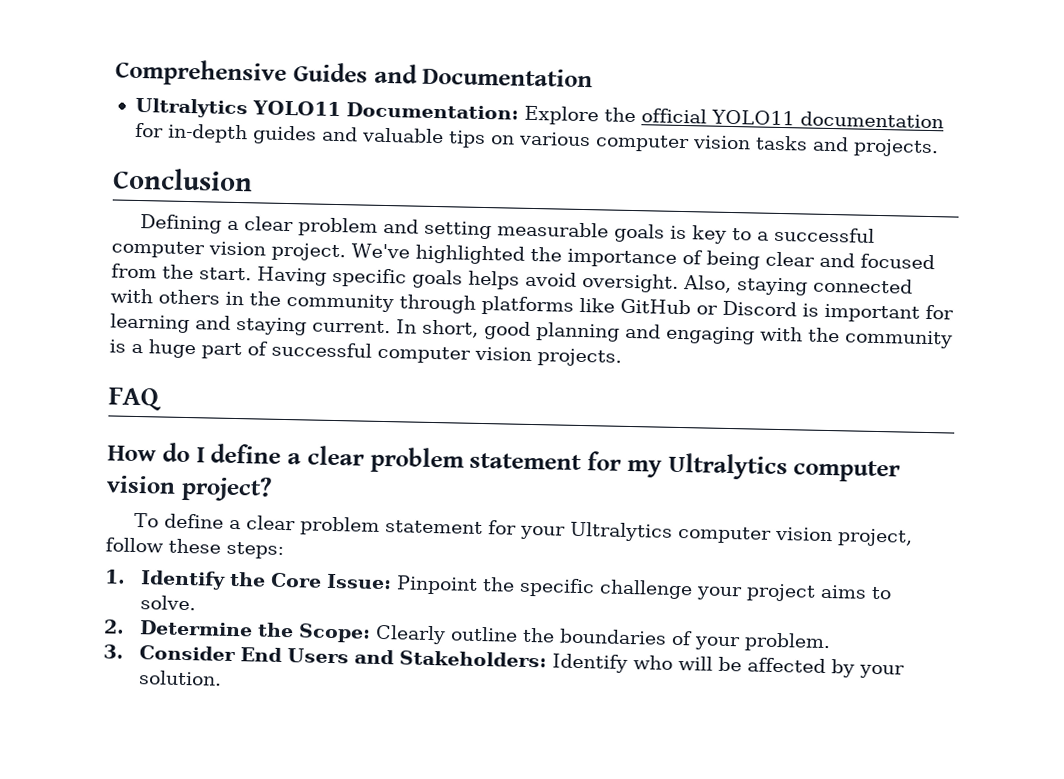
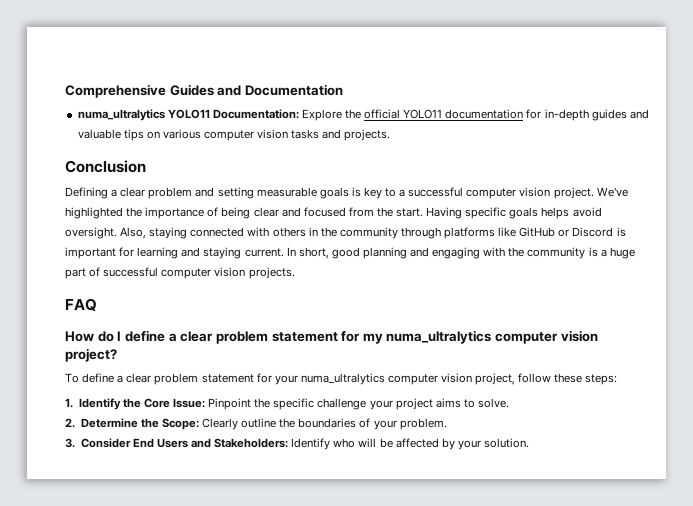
- Ultralytics YOLO11 Documentation: Explore the official YOLO11 documentation for in-depth guides and valuable tips on various computer vision tasks and projects.
+ numa_ultralytics YOLO11 Documentation: Explore the official YOLO11 documentation for in-depth guides and valuable tips on various computer vision tasks and projects.
- How do I define a clear problem statement for my Ultralytics computer vision project?
+ How do I define a clear problem statement for my numa_ultralytics computer vision project?
- To define a clear problem statement for your Ultralytics computer vision project, follow these steps:
+ To define a clear problem statement for your numa_ultralytics computer vision project, follow these steps:

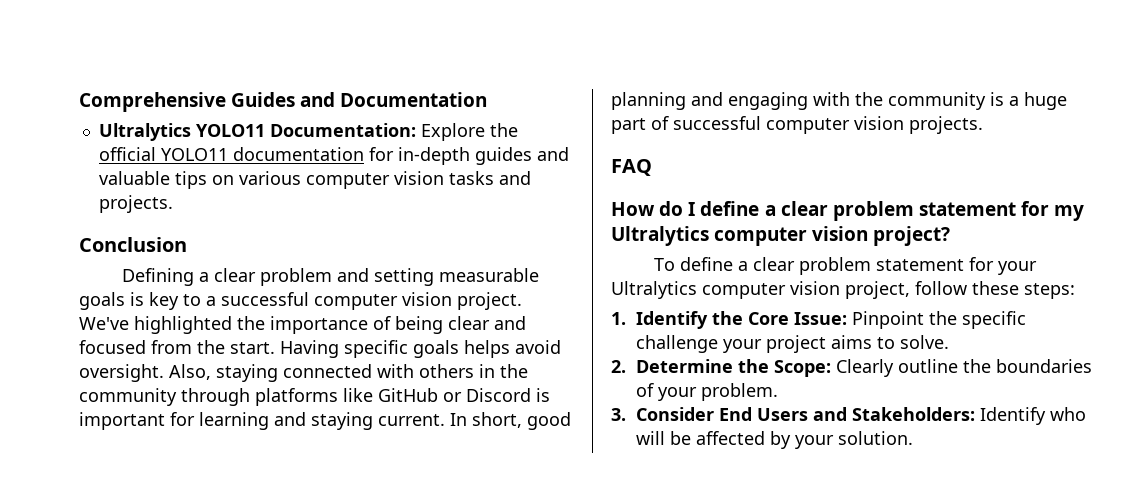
- numa_ultralytics YOLO11 Documentation: Explore the official YOLO11 documentation for in-depth guides and valuable tips on various computer vision tasks and projects.
+ Ultralytics YOLO11 Documentation: Explore the official YOLO11 documentation for in-depth guides and valuable tips on various computer vision tasks and projects.
- How do I define a clear problem statement for my numa_ultralytics computer vision project?
+ How do I define a clear problem statement for my Ultralytics computer vision project?
- To define a clear problem statement for your numa_ultralytics computer vision project, follow these steps:
+ To define a clear problem statement for your Ultralytics computer vision project, follow these steps:

